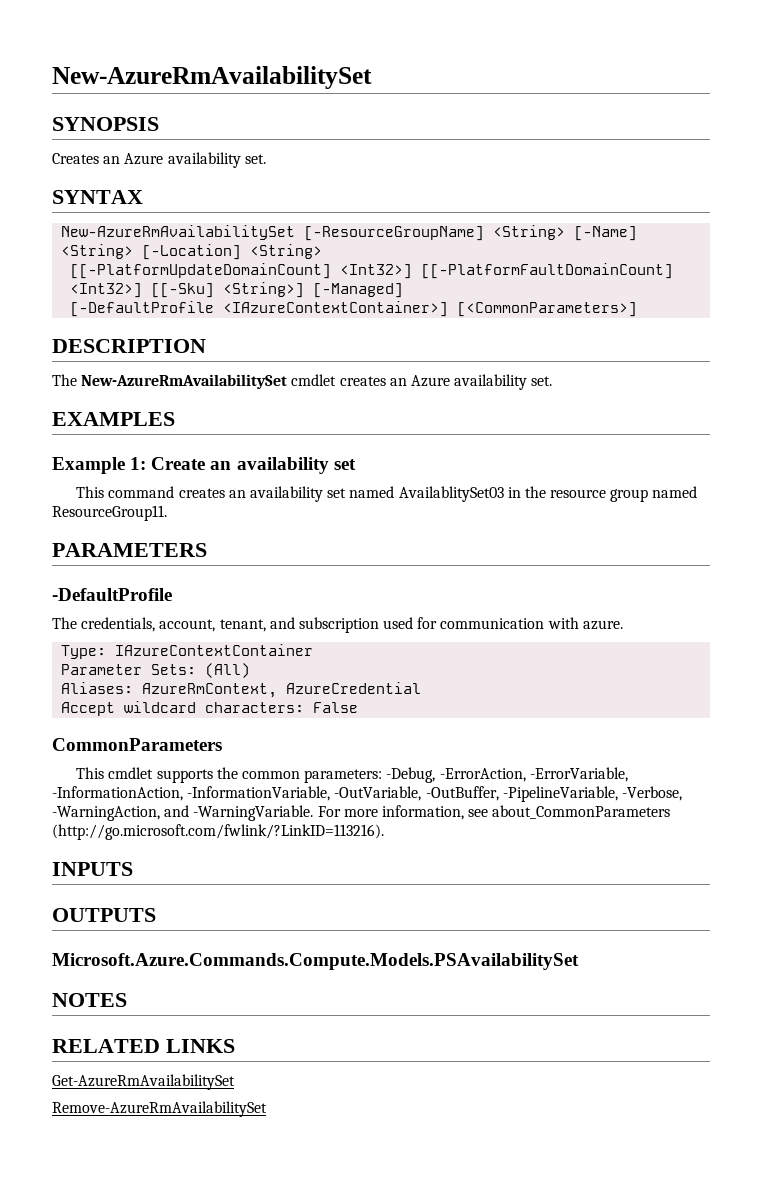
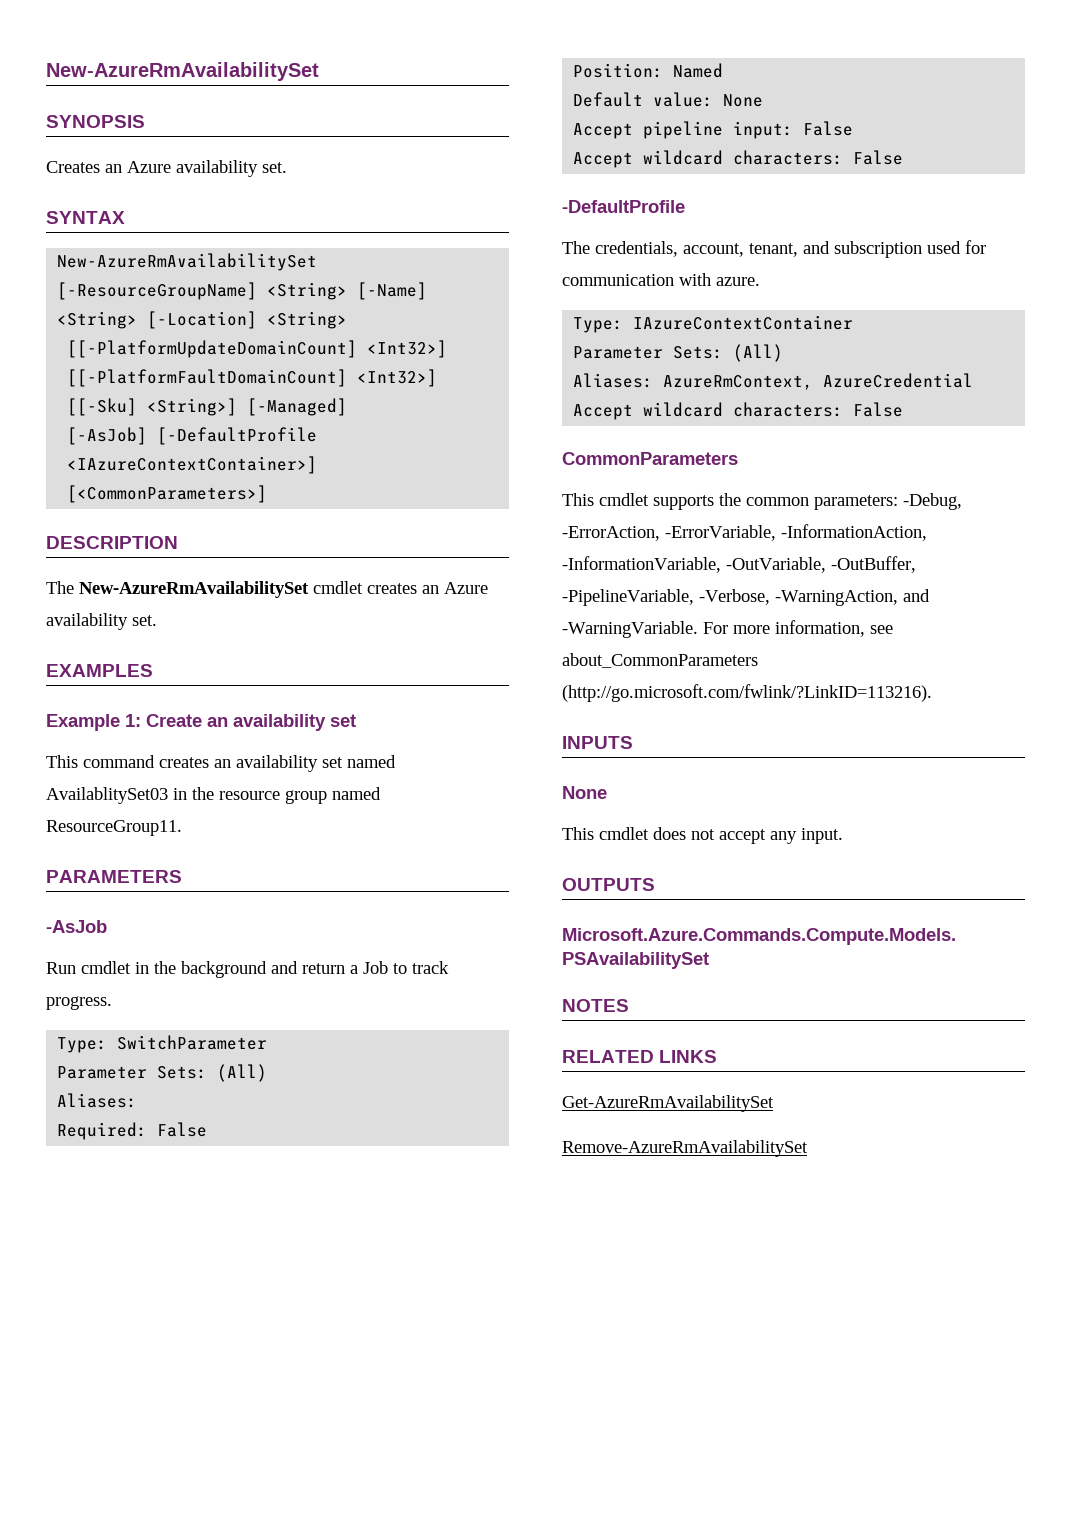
- [-DefaultProfile <IAzureContextContainer>] [<CommonParameters>]
+ [-AsJob] [-DefaultProfile <IAzureContextContainer>] [<CommonParameters>]
+ -AsJob
+ Run cmdlet in the background and return a Job to track progress.
+ Type: SwitchParameter
+ Parameter Sets: (All)
+ Aliases:
+ Required: False
+ Position: Named
+ Default value: None
+ Accept pipeline input: False
+ Accept wildcard characters: False
  INPUTS
+ None
+ This cmdlet does not accept any input.

